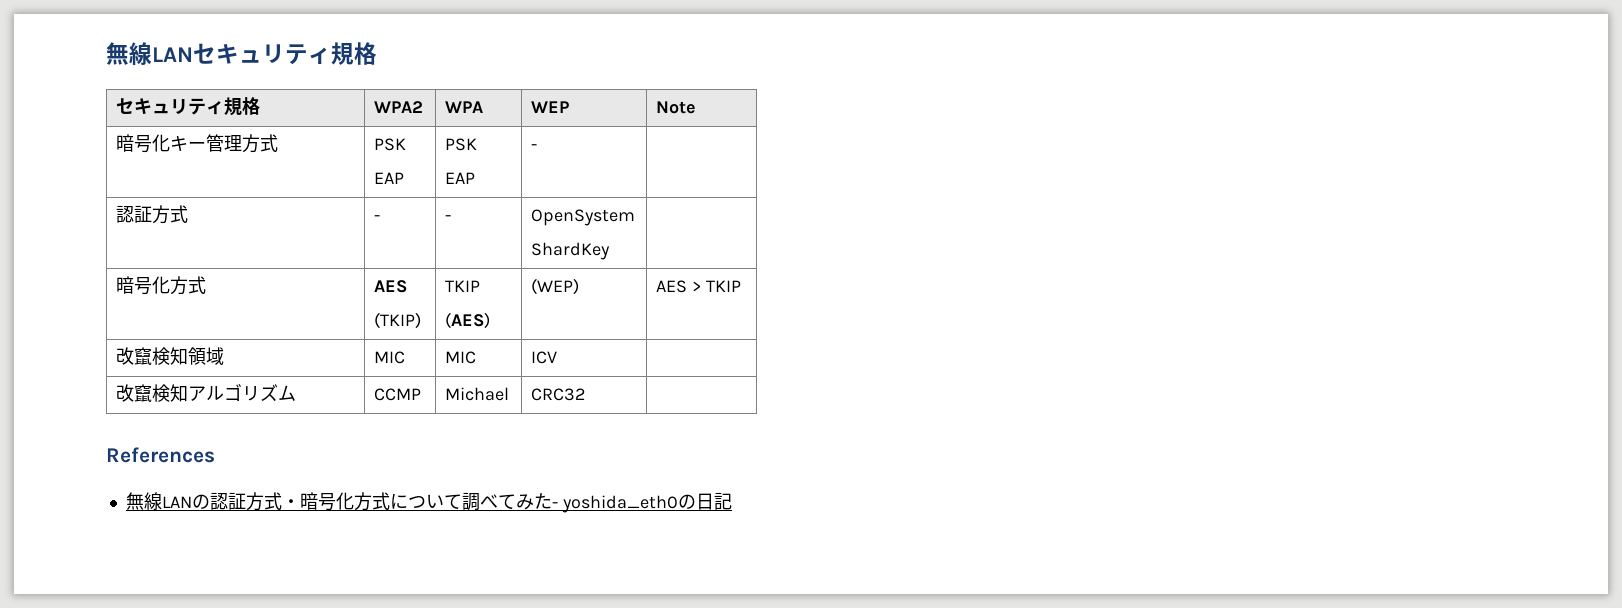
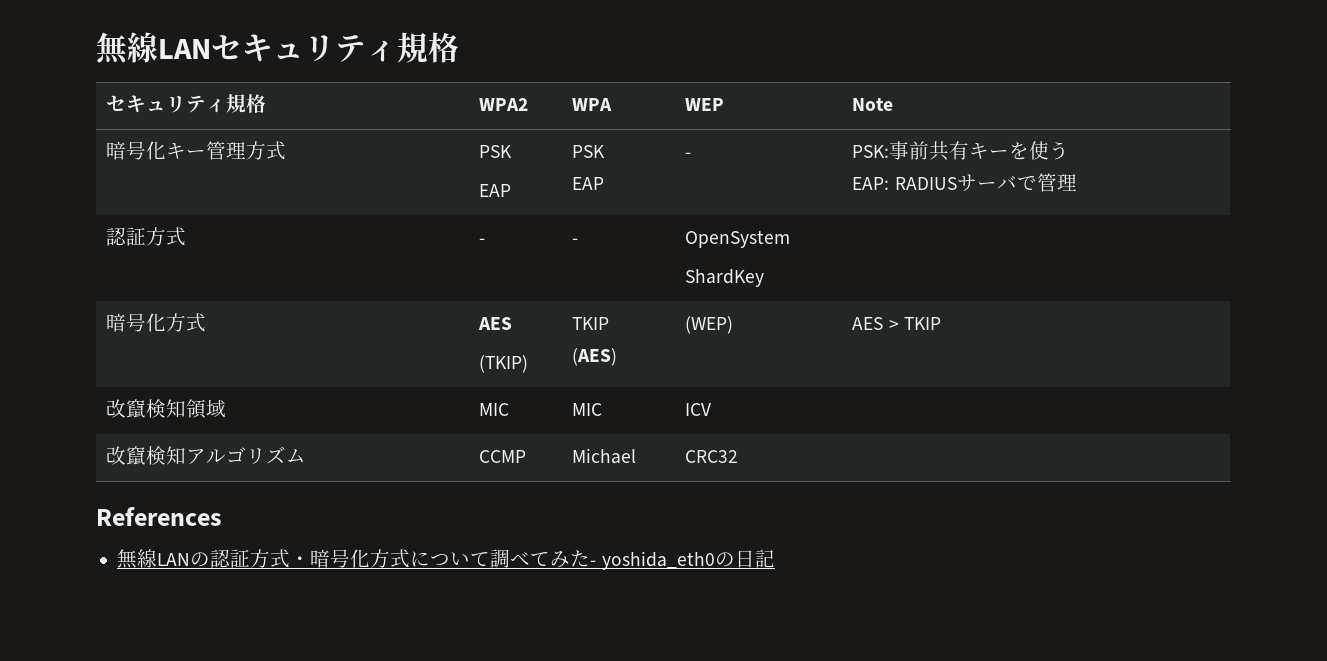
  暗号化キー管理方式 | PSK
  EAP | PSK
- EAP | - |
+ EAP | - | PSK:事前共有キーを使う
+ EAP: RADIUSサーバで管理

